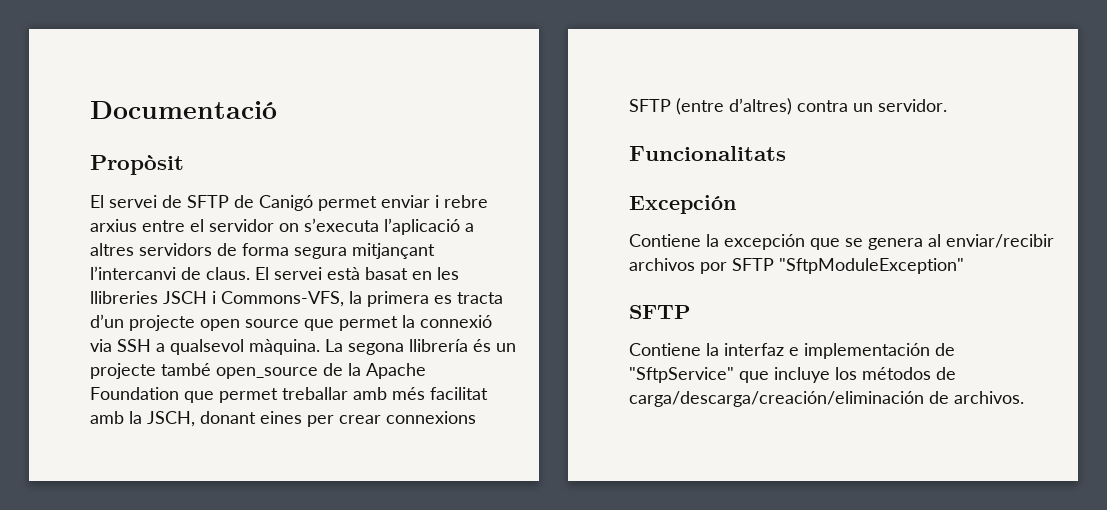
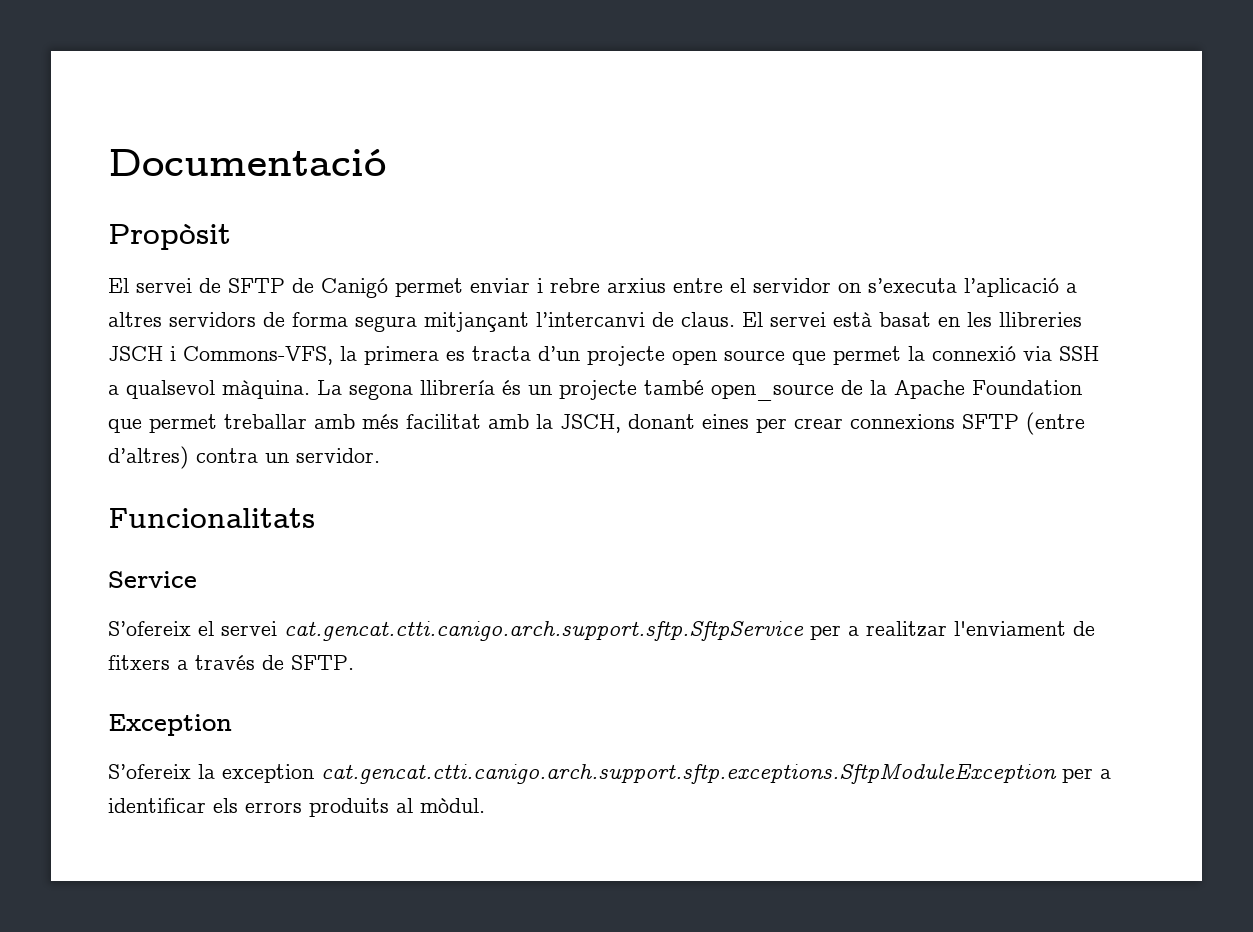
- Excepción
- Contiene la excepción que se genera al enviar/recibir archivos por SFTP "SftpModuleException"
- SFTP
- Contiene la interfaz e implementación de "SftpService" que incluye los métodos de carga/descarga/creación/eliminación de archivos.
+ Service
+ S’ofereix el servei cat.gencat.ctti.canigo.arch.support.sftp.SftpService per a realitzar l'enviament de fitxers a través de SFTP.
+ Exception
+ S’ofereix la exception cat.gencat.ctti.canigo.arch.support.sftp.exceptions.SftpModuleException per a identificar els errors produits al mòdul.

